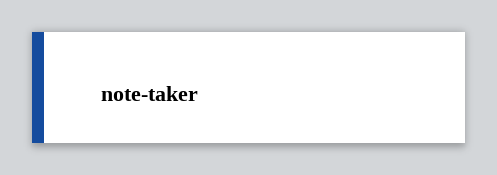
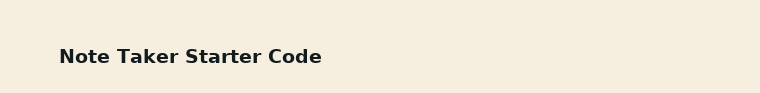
- note-taker
+ Note Taker Starter Code

